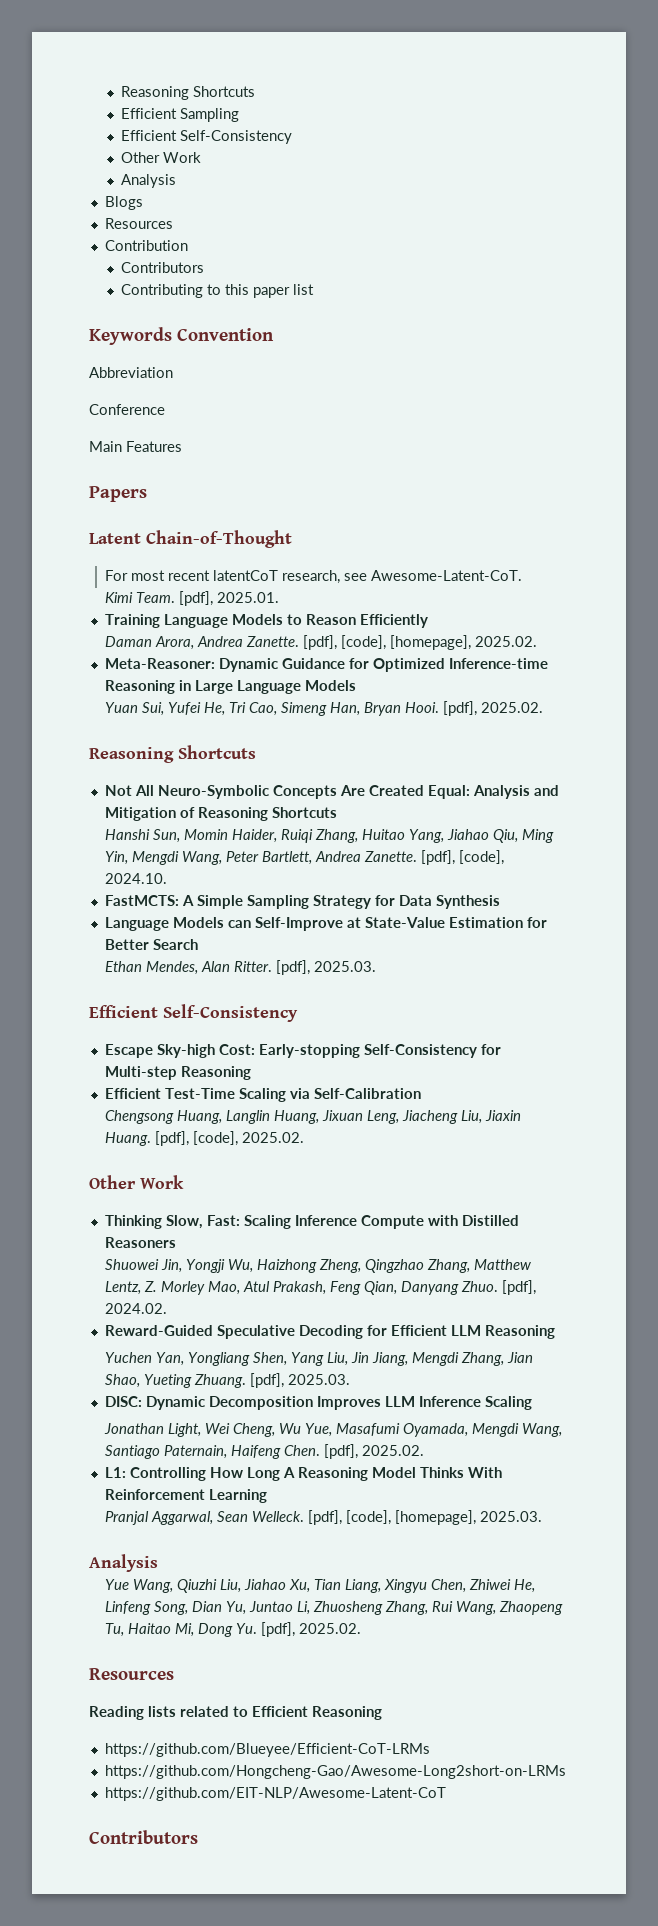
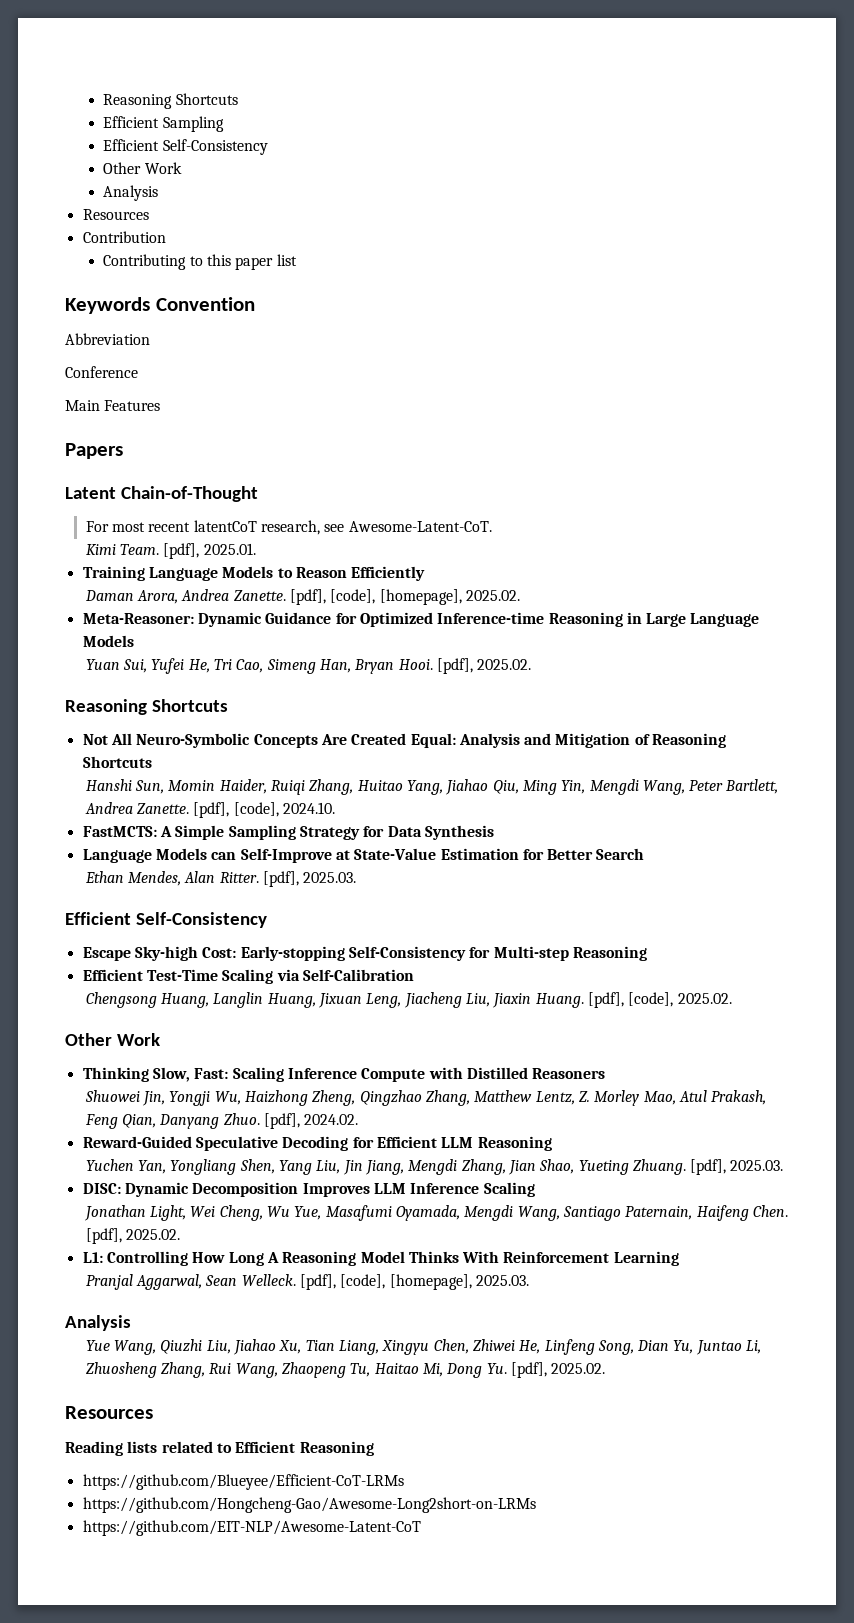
- Blogs
  Contribution
- Contributors
  https://github.com/EIT-NLP/Awesome-Latent-CoT
- Contributors

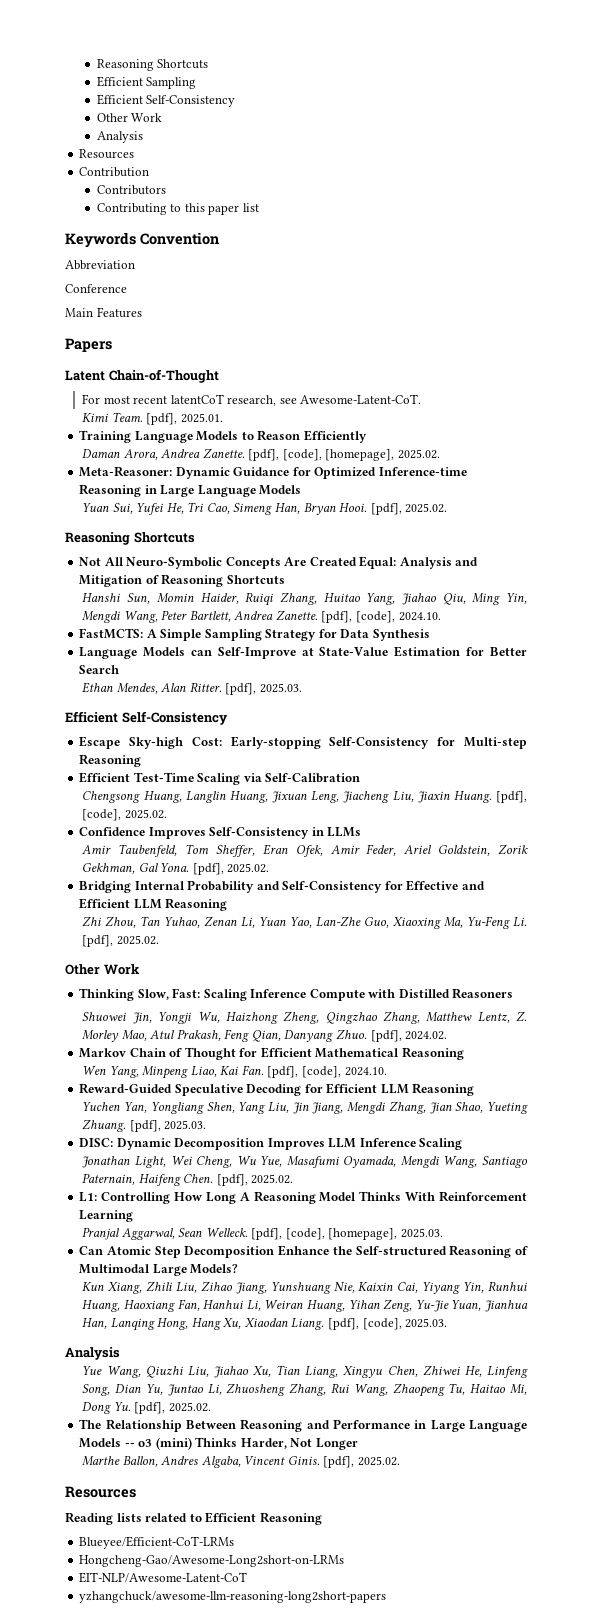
+ Contributors
+ Confidence Improves Self-Consistency in LLMs
+ Amir Taubenfeld, Tom Sheffer, Eran Ofek, Amir Feder, Ariel Goldstein, Zorik Gekhman, Gal Yona. [pdf], 2025.02.
+ Bridging Internal Probability and Self-Consistency for Effective and Efficient LLM Reasoning
+ Zhi Zhou, Tan Yuhao, Zenan Li, Yuan Yao, Lan-Zhe Guo, Xiaoxing Ma, Yu-Feng Li. [pdf], 2025.02.
+ Markov Chain of Thought for Efficient Mathematical Reasoning
+ Wen Yang, Minpeng Liao, Kai Fan. [pdf], [code], 2024.10.
+ Can Atomic Step Decomposition Enhance the Self-structured Reasoning of Multimodal Large Models?
+ Kun Xiang, Zhili Liu, Zihao Jiang, Yunshuang Nie, Kaixin Cai, Yiyang Yin, Runhui Huang, Haoxiang Fan, Hanhui Li, Weiran Huang, Yihan Zeng, Yu-Jie Yuan, Jianhua Han, Lanqing Hong, Hang Xu, Xiaodan Liang. [pdf], [code], 2025.03.
+ The Relationship Between Reasoning and Performance in Large Language Models -- o3 (mini) Thinks Harder, Not Longer
+ Marthe Ballon, Andres Algaba, Vincent Ginis. [pdf], 2025.02.
- https://github.com/Blueyee/Efficient-CoT-LRMs
- https://github.com/Hongcheng-Gao/Awesome-Long2short-on-LRMs
- https://github.com/EIT-NLP/Awesome-Latent-CoT
+ Blueyee/Efficient-CoT-LRMs
+ Hongcheng-Gao/Awesome-Long2short-on-LRMs
+ EIT-NLP/Awesome-Latent-CoT
+ yzhangchuck/awesome-llm-reasoning-long2short-papers

